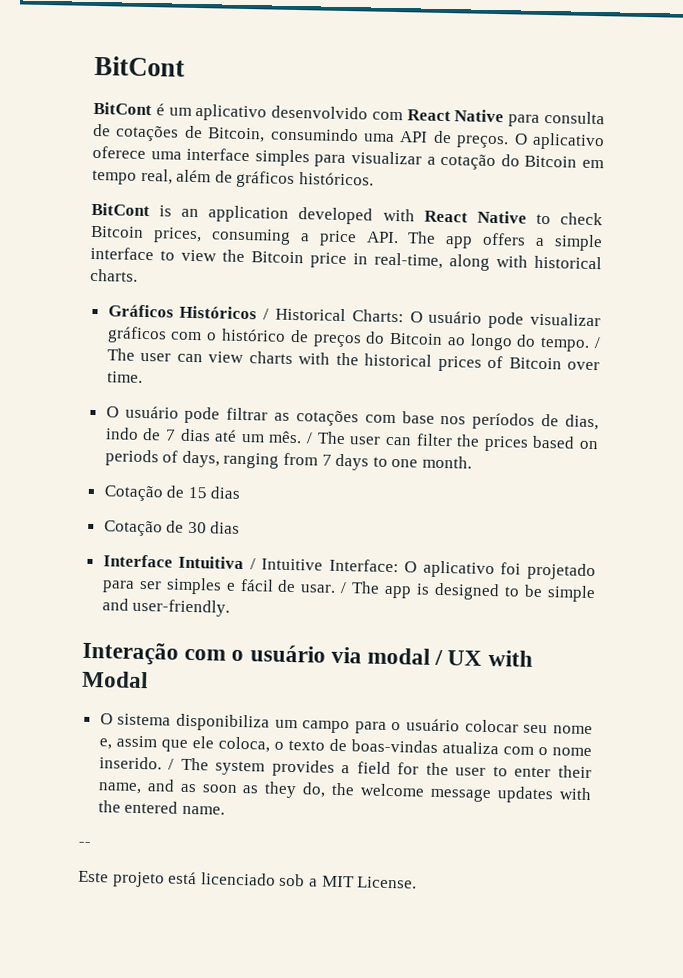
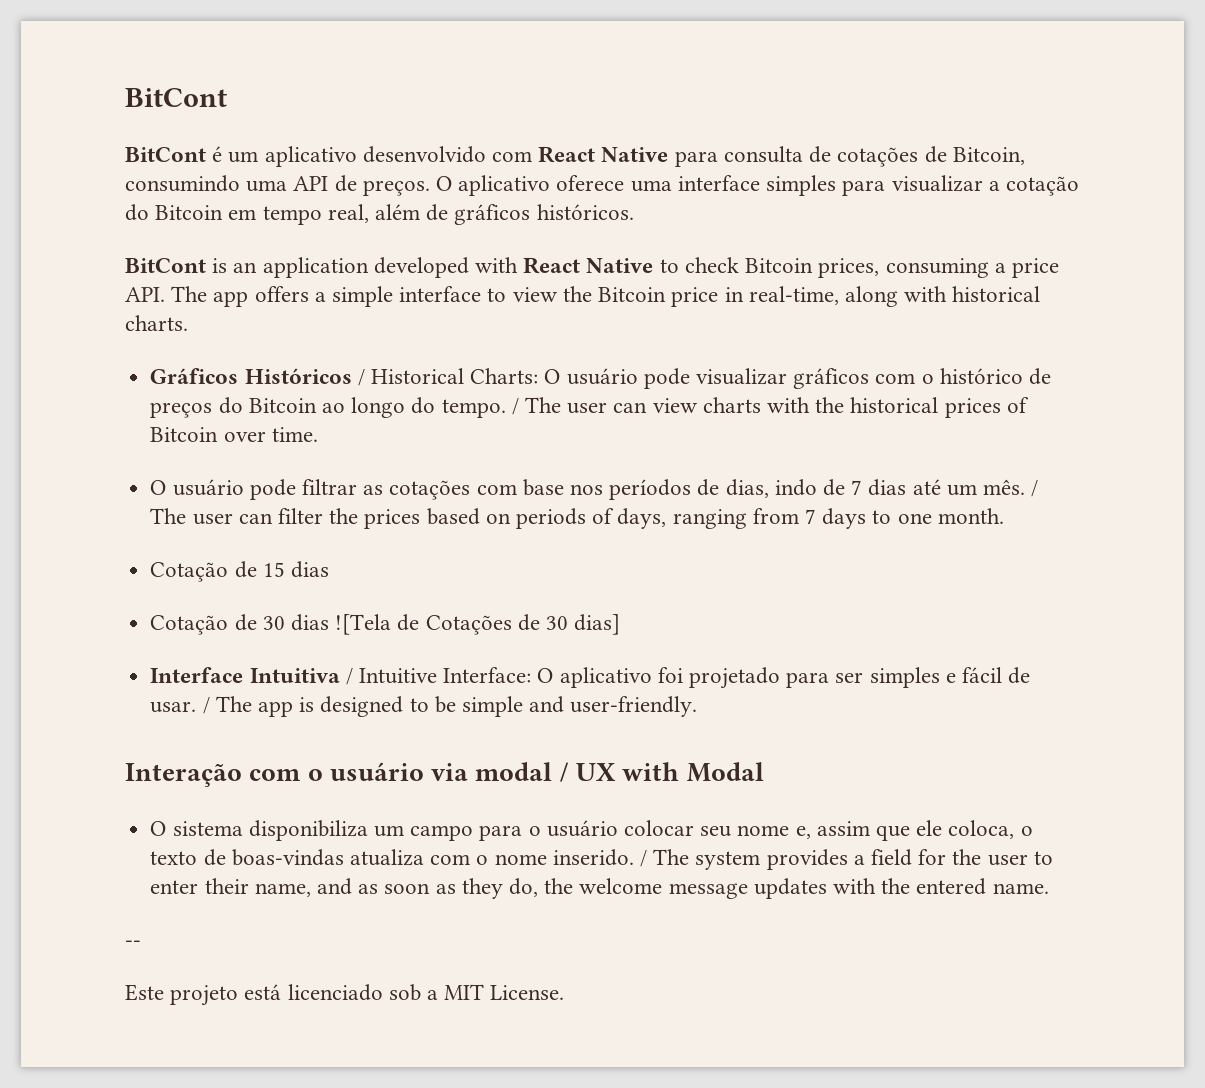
- Cotação de 30 dias
+ Cotação de 30 dias ![Tela de Cotações de 30 dias]

